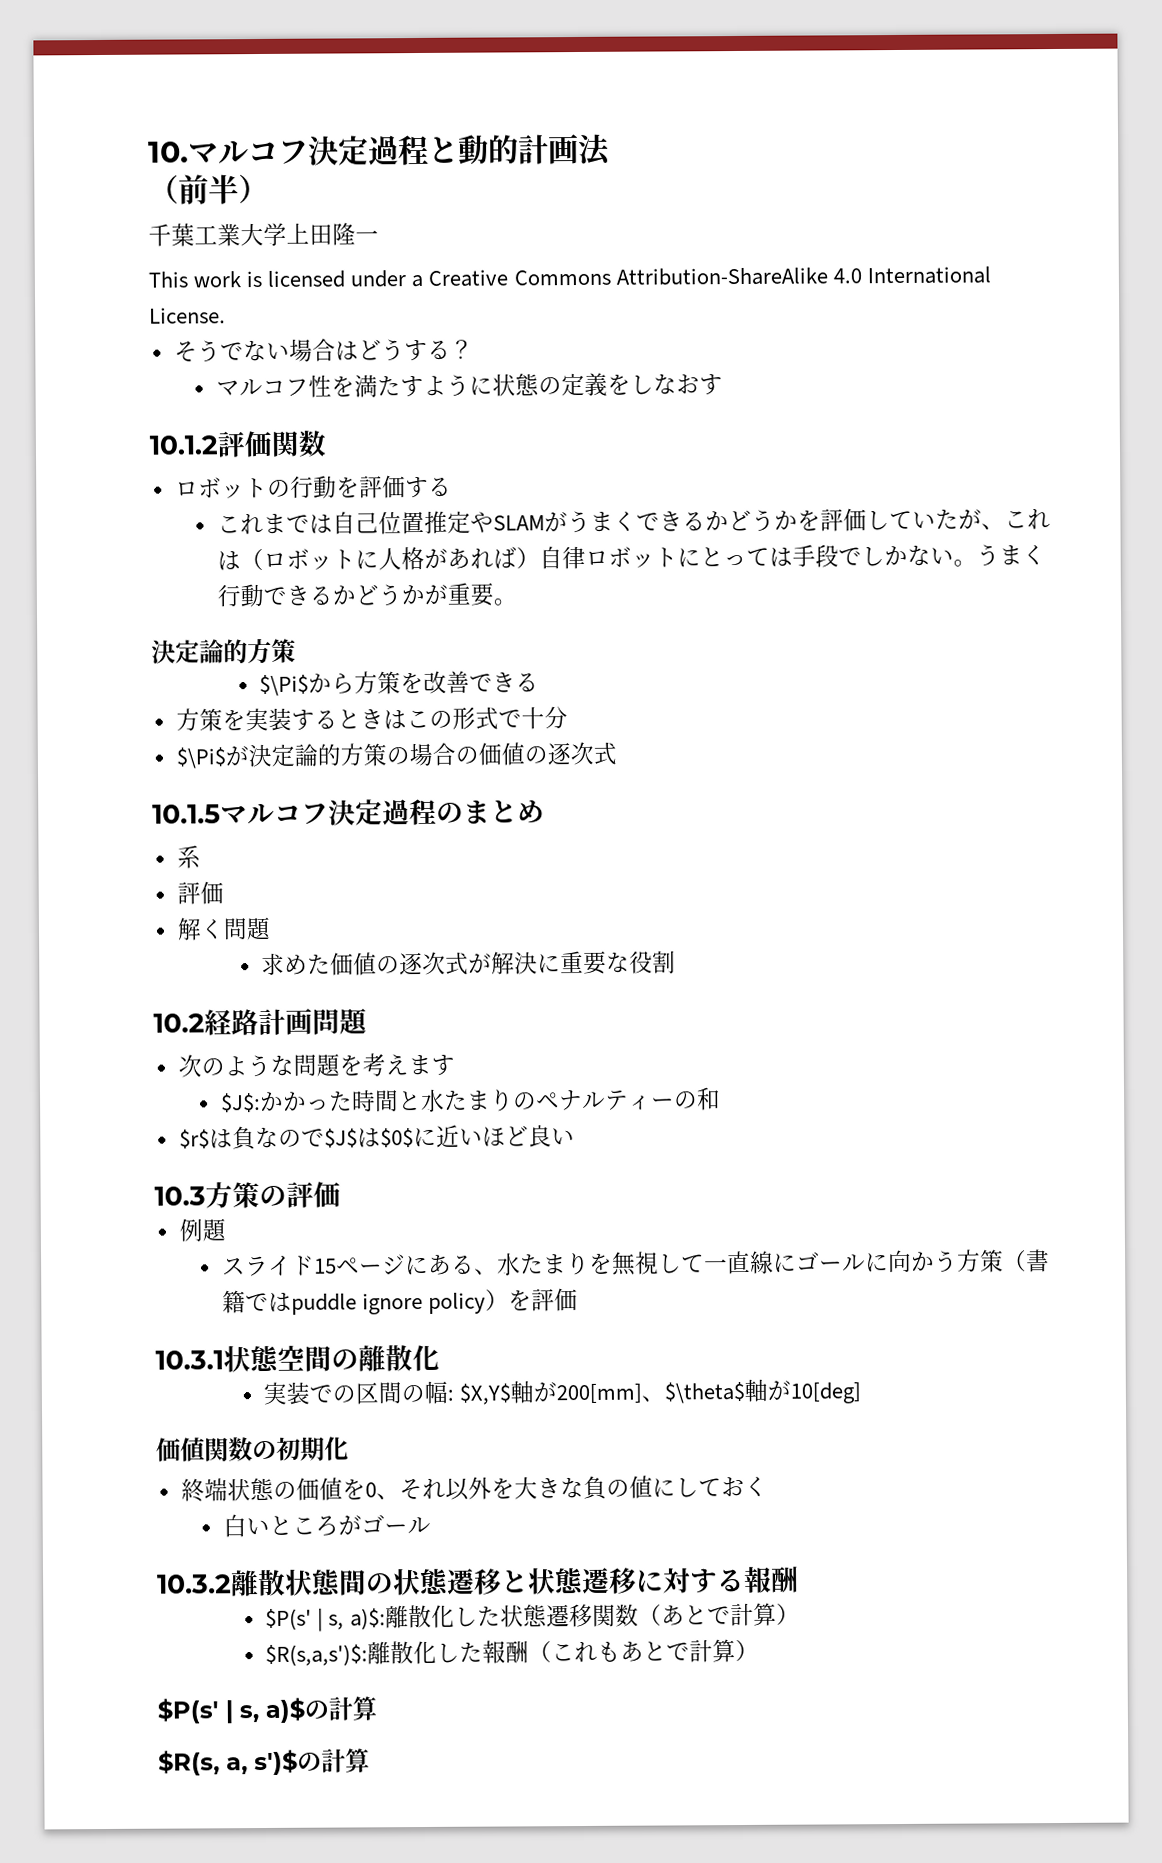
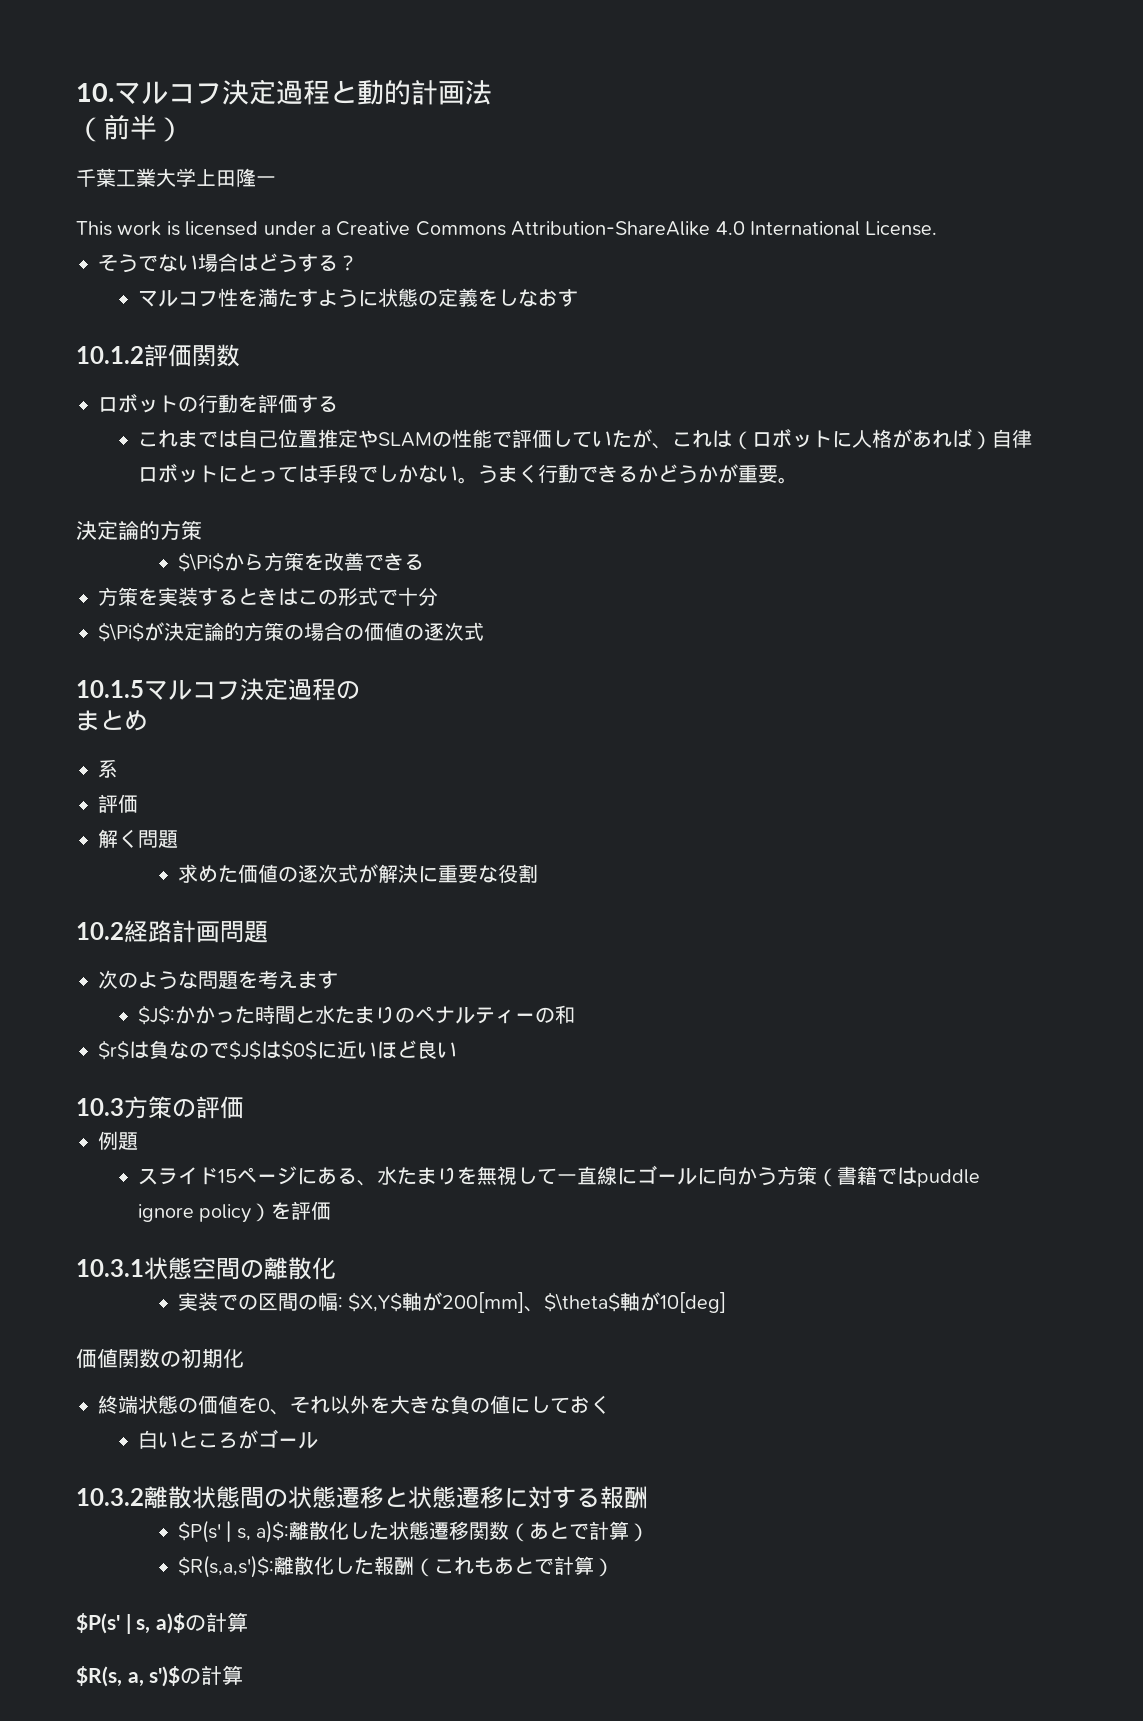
- これまでは自己位置推定やSLAMがうまくできるかどうかを評価していたが、これは（ロボットに人格があれば）自律ロボットにとっては手段でしかない。
+ これまでは自己位置推定やSLAMの性能で評価していたが、これは（ロボットに人格があれば）自律ロボットにとっては手段でしかない。
- 10.1.5マルコフ決定過程のまとめ
+ 10.1.5マルコフ決定過程の
+ まとめ

